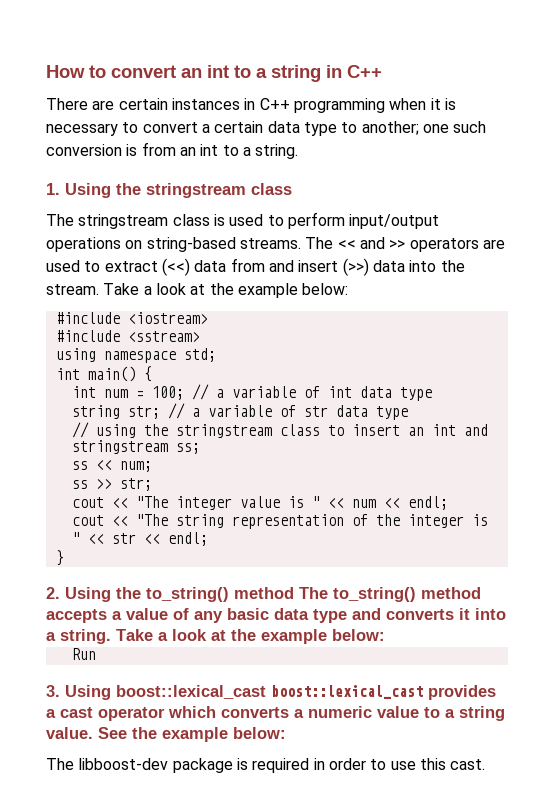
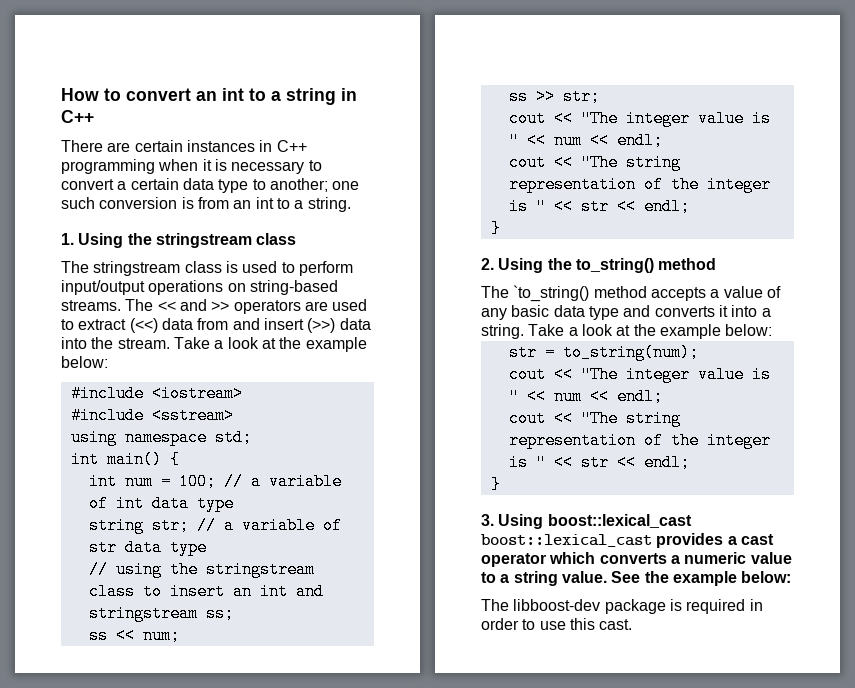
- 2. Using the to_string() method The to_string() method accepts a value of any basic data type and converts it into a string.
+ 2. Using the to_string() method
+ The `to_string() method accepts a value of any basic data type and converts it into a string.
- Run
+ str = to_string(num);
+ cout << "The integer value is " << num << endl;
+ cout << "The string representation of the integer is " << str << endl;
+ }

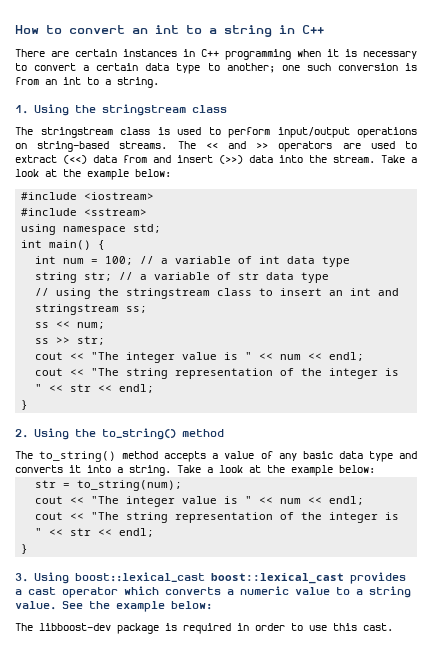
- The `to_string() method accepts a value of any basic data type and converts it into a string.
+ The to_string() method accepts a value of any basic data type and converts it into a string.

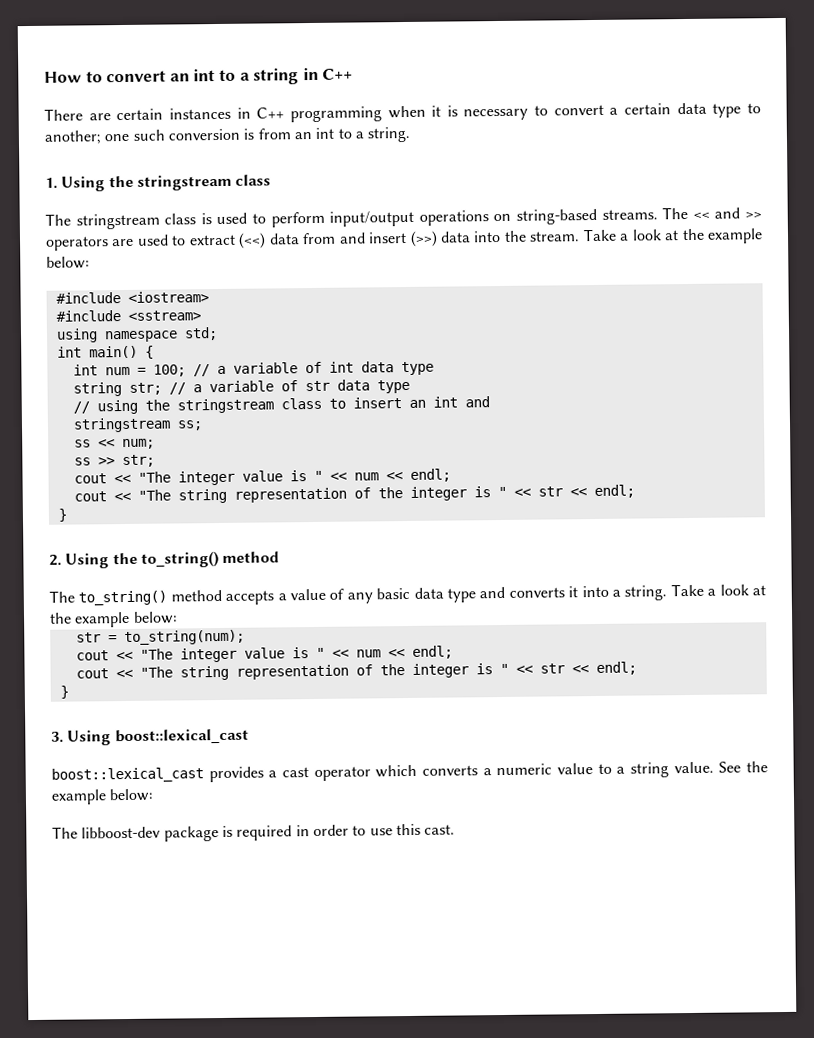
- 3. Using boost::lexical_cast boost::lexical_cast provides a cast operator which converts a numeric value to a string value.
+ 3. Using boost::lexical_cast
+ boost::lexical_cast provides a cast operator which converts a numeric value to a string value.

